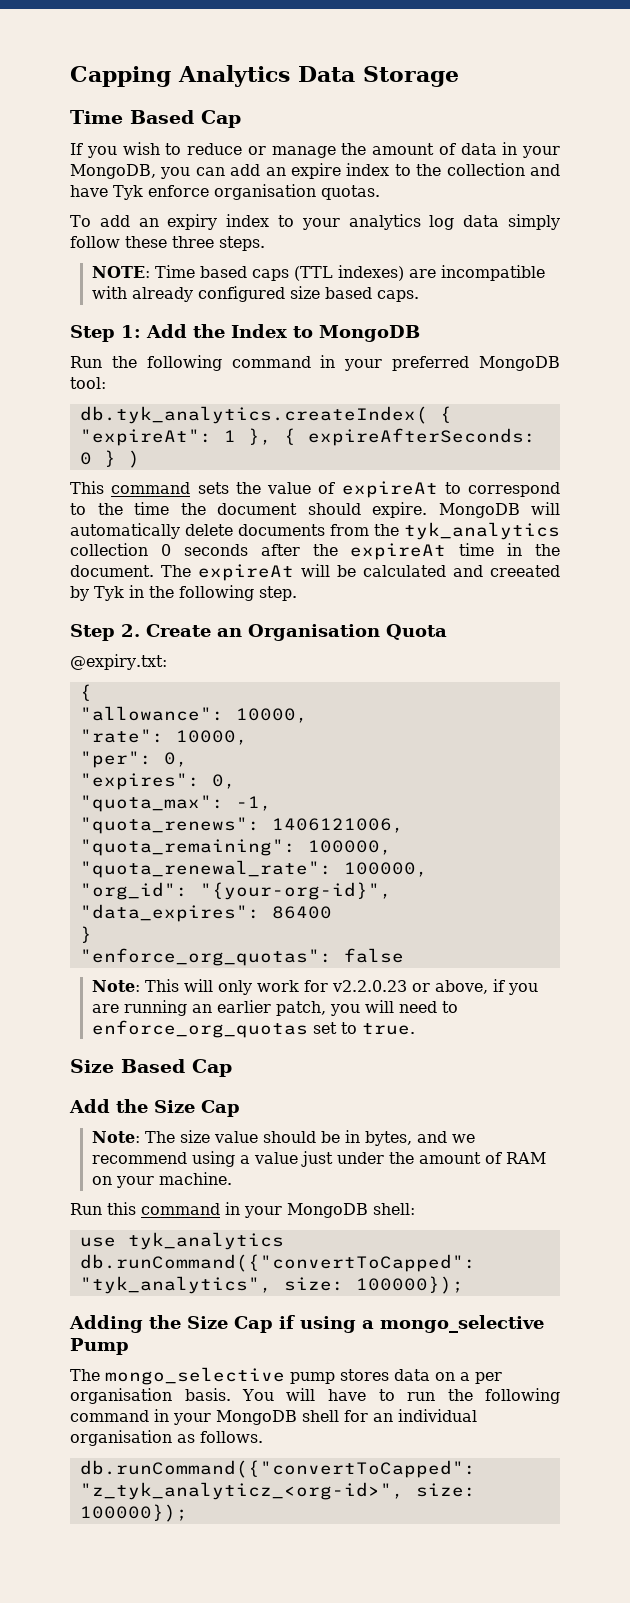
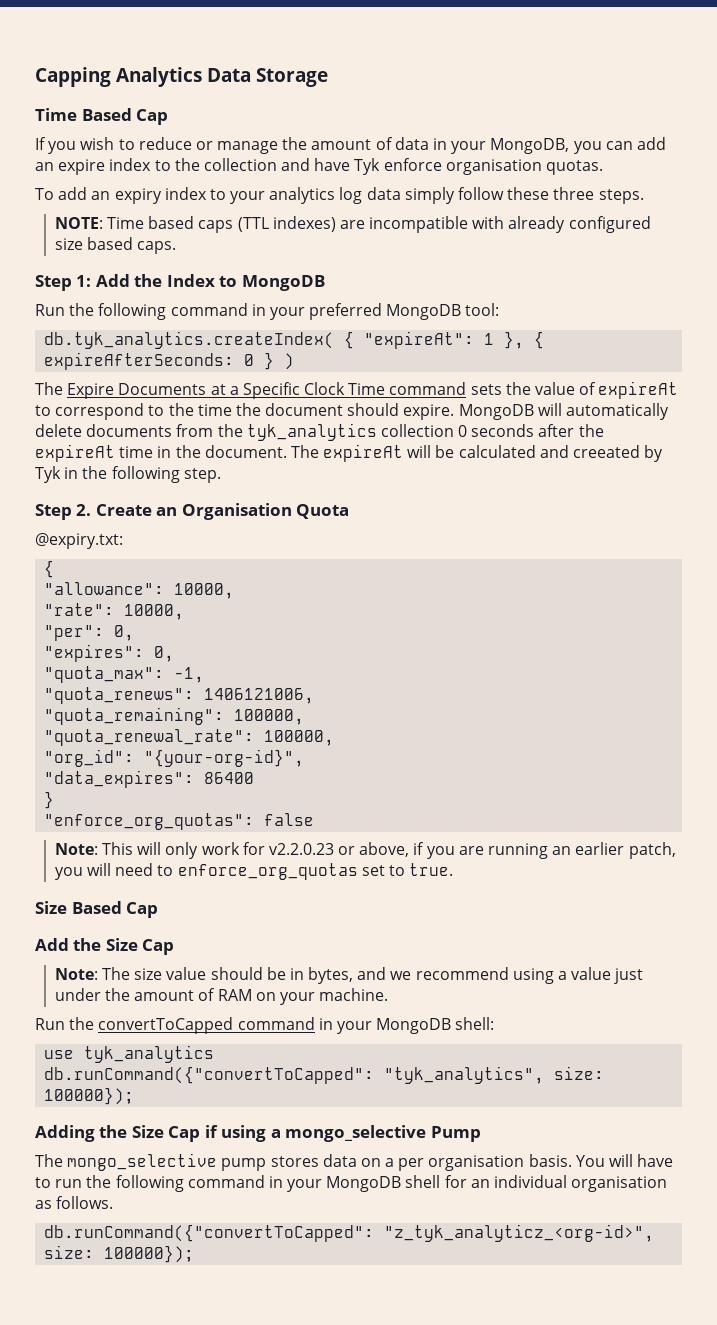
- This command sets the value of expireAt to correspond to the time the document should expire.
+ The Expire Documents at a Specific Clock Time command sets the value of expireAt to correspond to the time the document should expire.
- Run this command in your MongoDB shell:
+ Run the convertToCapped command in your MongoDB shell:

